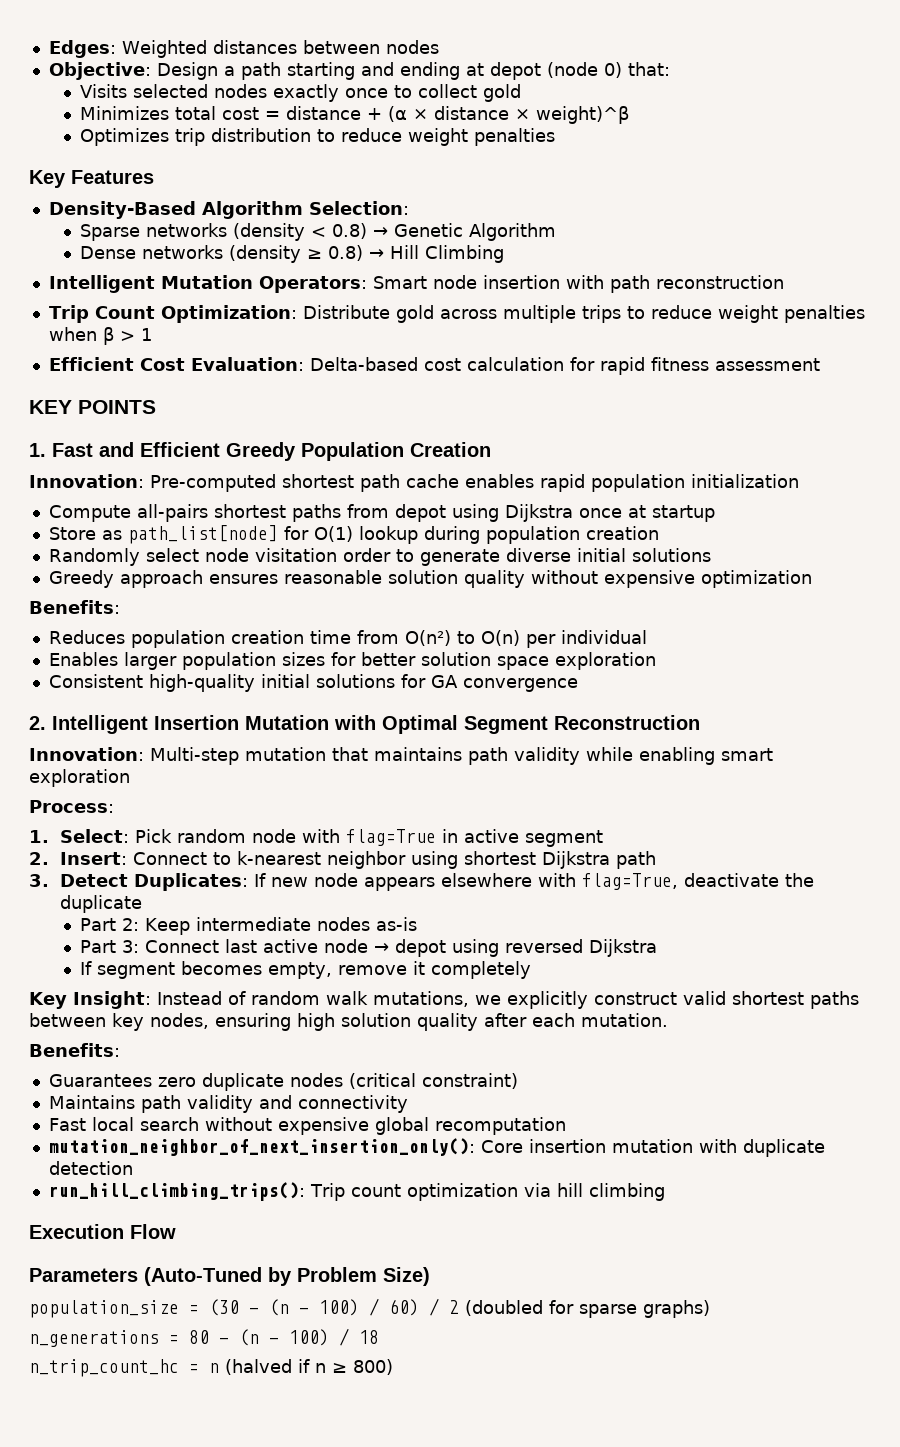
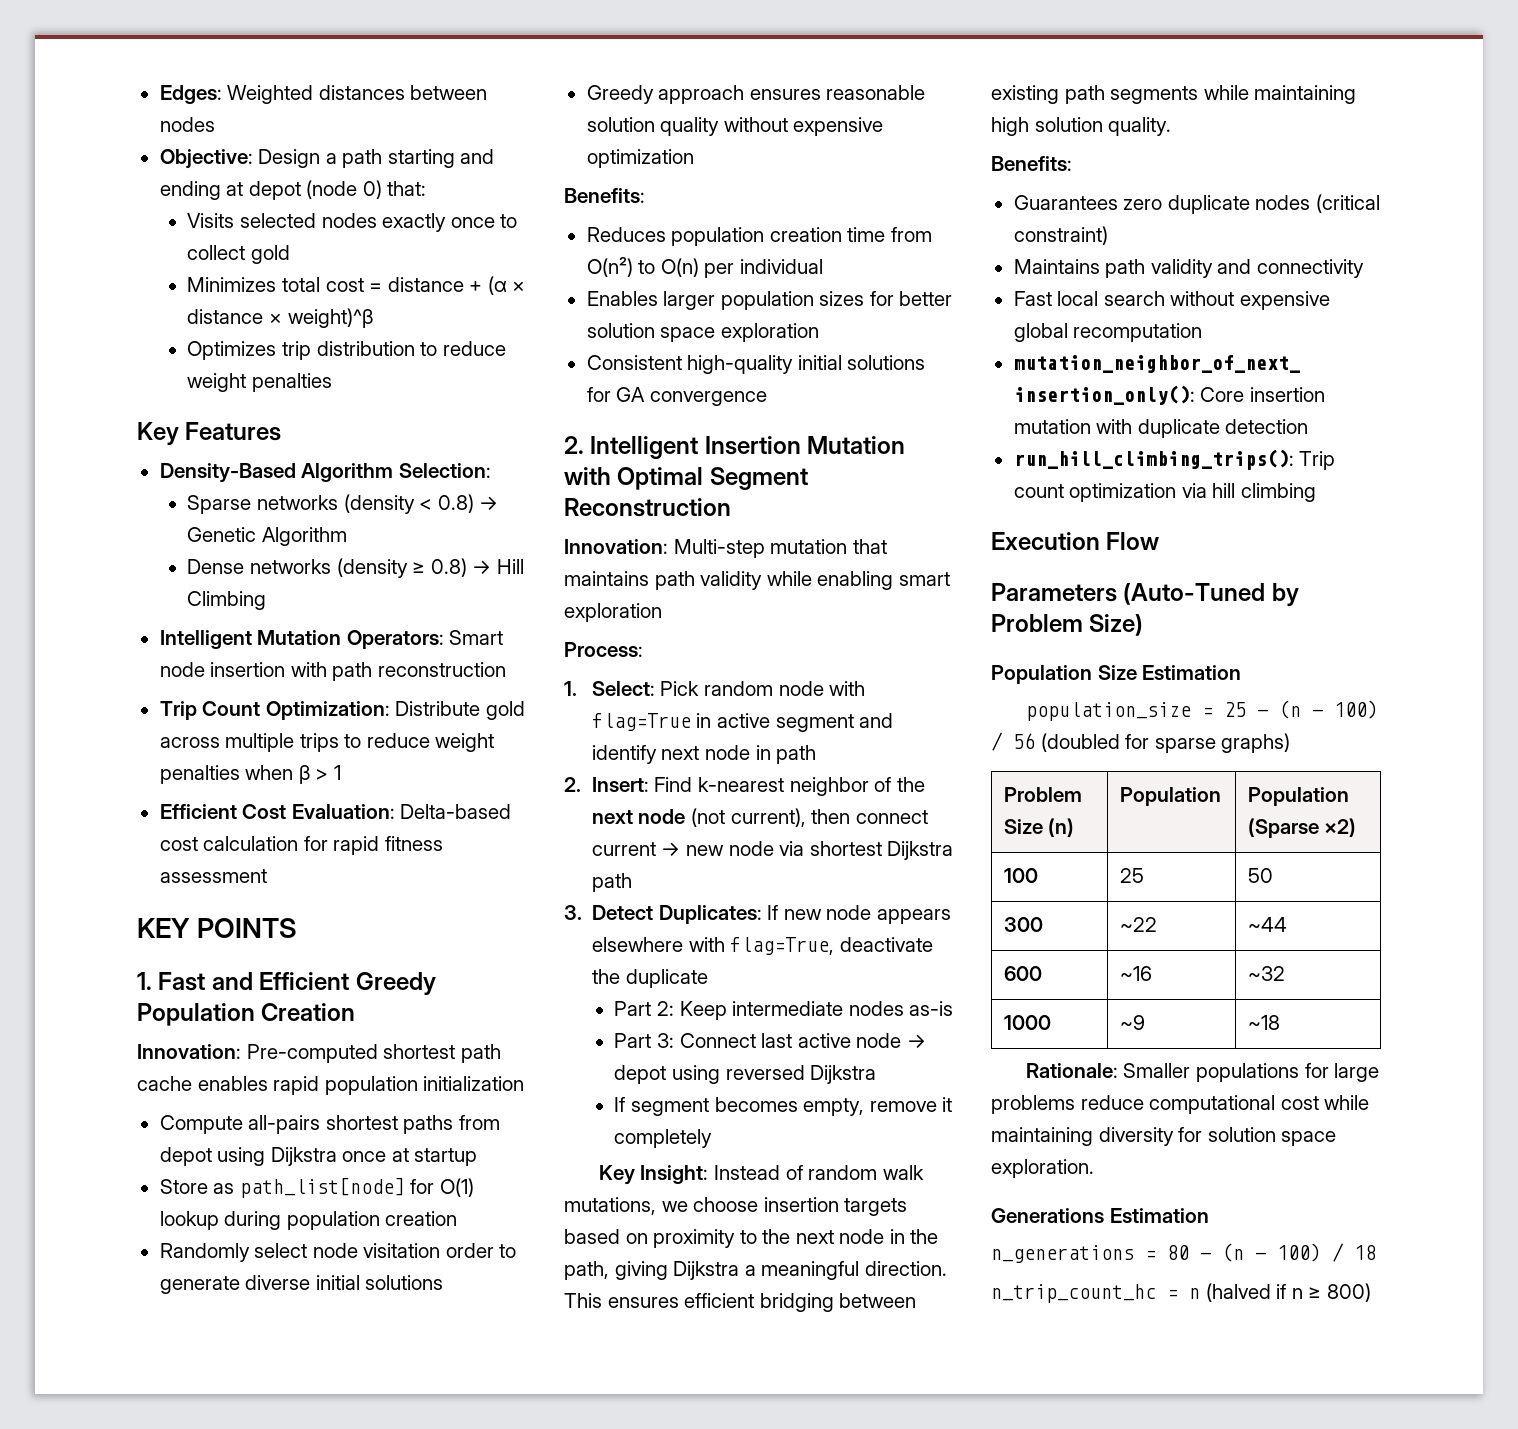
- 1. Select: Pick random node with flag=True in active segment
- 2. Insert: Connect to k-nearest neighbor using shortest Dijkstra path
+ 1. Select: Pick random node with flag=True in active segment and identify next node in path
+ 2. Insert: Find k-nearest neighbor of the next node (not current), then connect current → new node via shortest Dijkstra path
- Key Insight: Instead of random walk mutations, we explicitly construct valid shortest paths between key nodes, ensuring high solution quality after each mutation.
+ Key Insight: Instead of random walk mutations, we choose insertion targets based on proximity to the next node in the path, giving Dijkstra a meaningful direction. This ensures efficient bridging between existing path segments while maintaining high solution quality.
+ Population Size Estimation
- population_size = (30 - (n - 100) / 60) / 2 (doubled for sparse graphs)
+ population_size = 25 - (n - 100) / 56 (doubled for sparse graphs)
+ Problem Size (n) | Population | Population (Sparse ×2)
+ 100 | 25 | 50
+ 300 | ~22 | ~44
+ 600 | ~16 | ~32
+ 1000 | ~9 | ~18
+ Rationale: Smaller populations for large problems reduce computational cost while maintaining diversity for solution space exploration.
+ Generations Estimation

